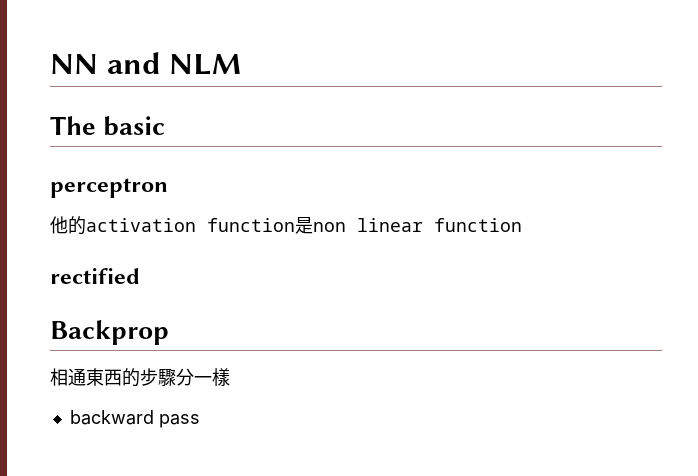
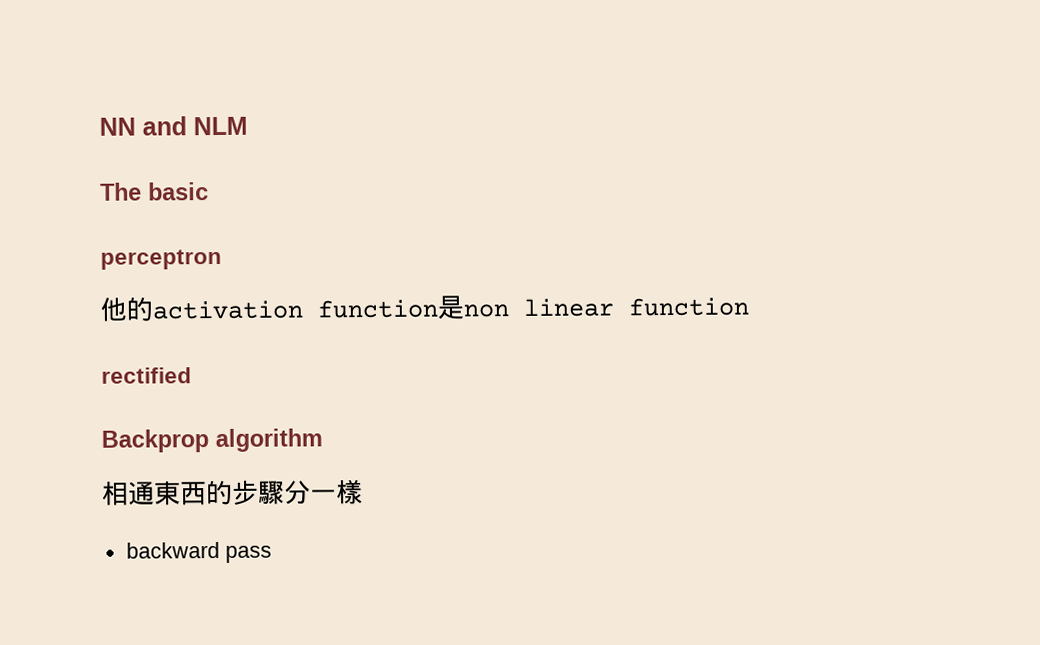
- Backprop
+ Backprop algorithm

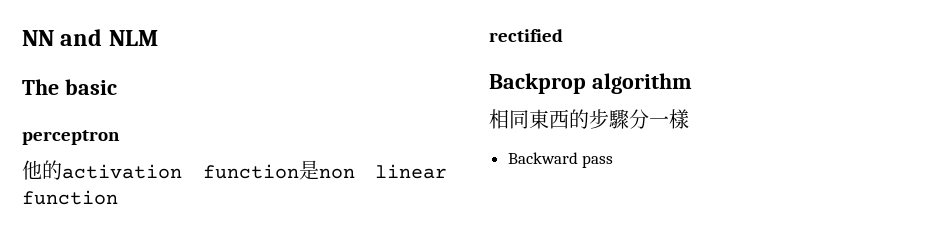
- 相通東西的步驟分一樣
+ 相同東西的步驟分一樣
- backward pass
+ Backward pass

